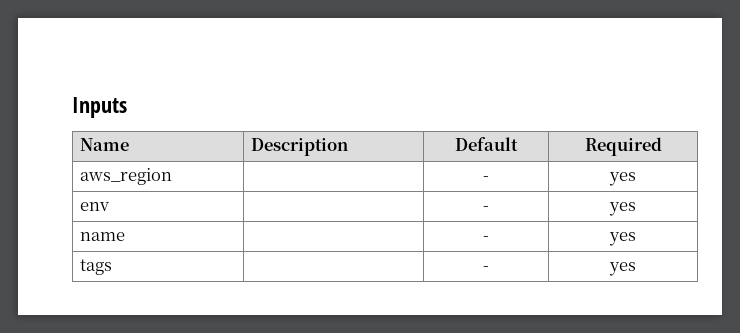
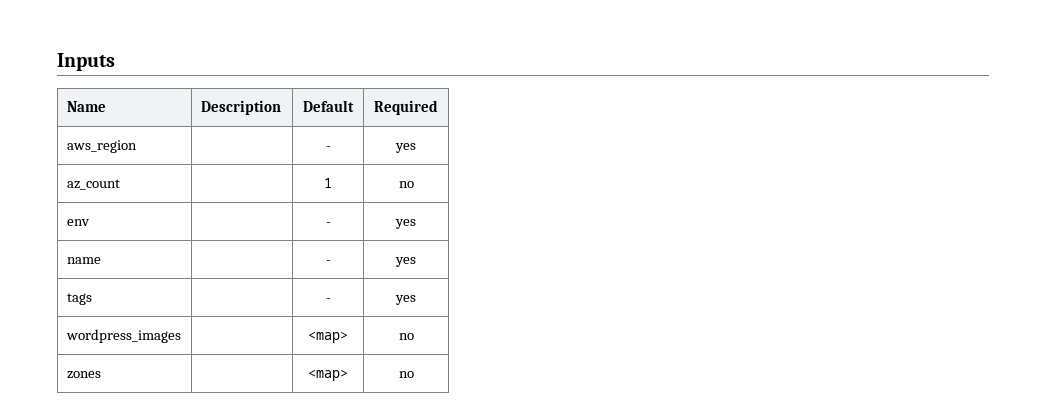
+ az_count | | 1 | no
+ wordpress_images | | <map> | no
+ zones | | <map> | no

